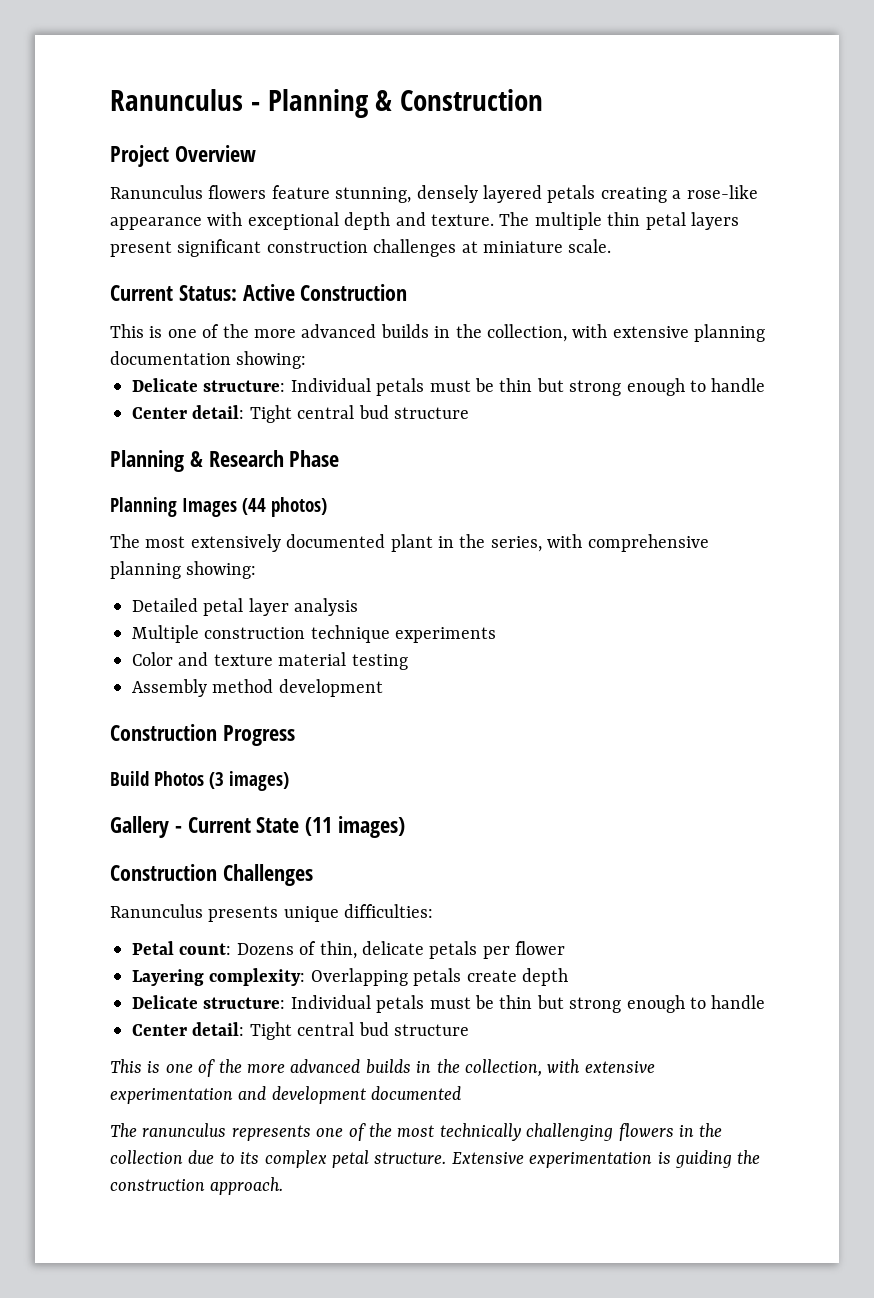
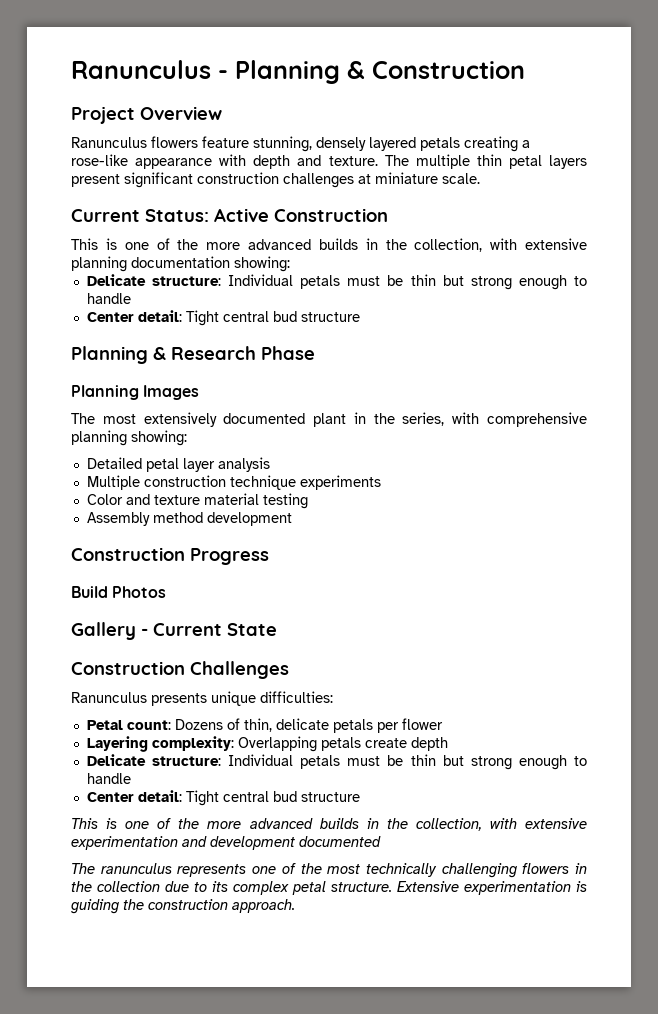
- Ranunculus flowers feature stunning, densely layered petals creating a rose-like appearance with exceptional depth and texture.
+ Ranunculus flowers feature stunning, densely layered petals creating a rose-like appearance with depth and texture.
- Planning Images (44 photos)
+ Planning Images
- Build Photos (3 images)
+ Build Photos
- Gallery - Current State (11 images)
+ Gallery - Current State

